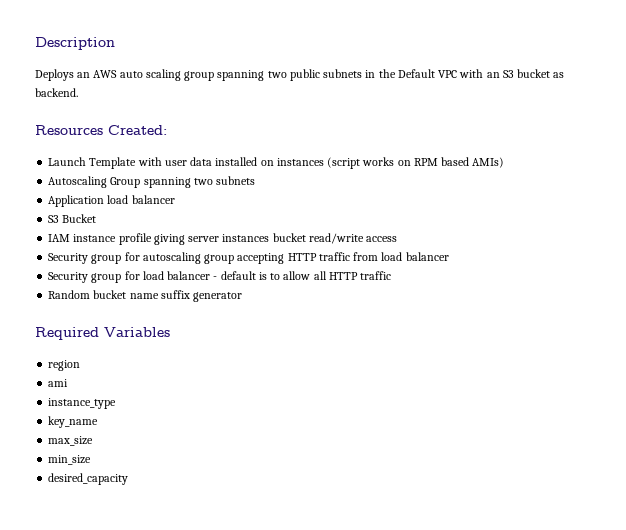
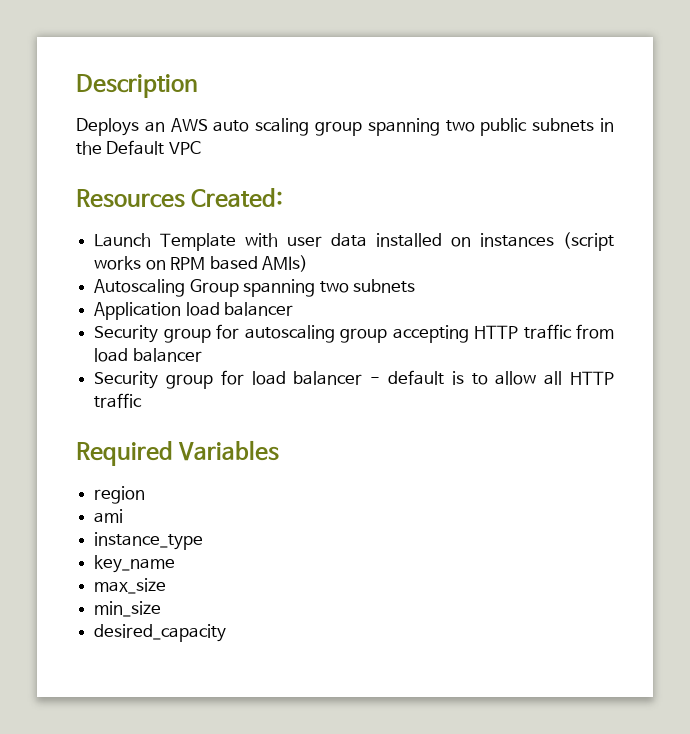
- Deploys an AWS auto scaling group spanning two public subnets in the Default VPC with an S3 bucket as backend.
+ Deploys an AWS auto scaling group spanning two public subnets in the Default VPC
- S3 Bucket
- IAM instance profile giving server instances bucket read/write access
- Random bucket name suffix generator

